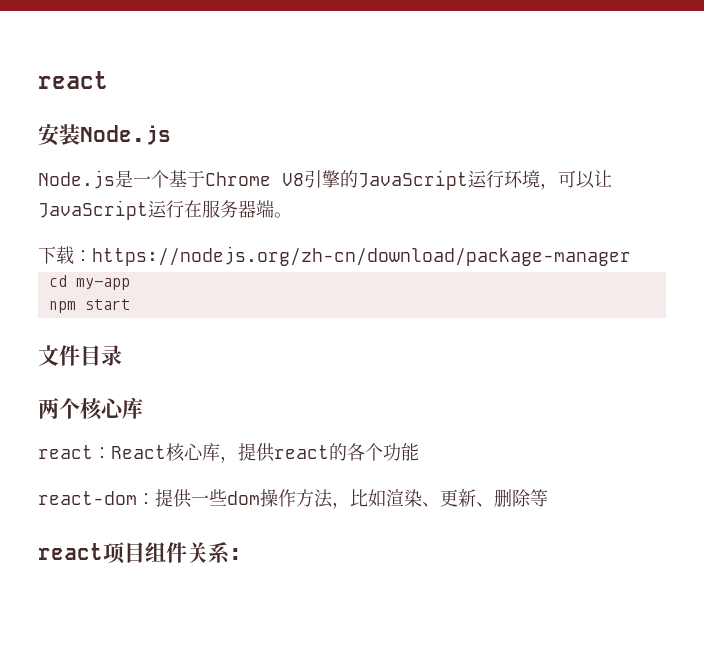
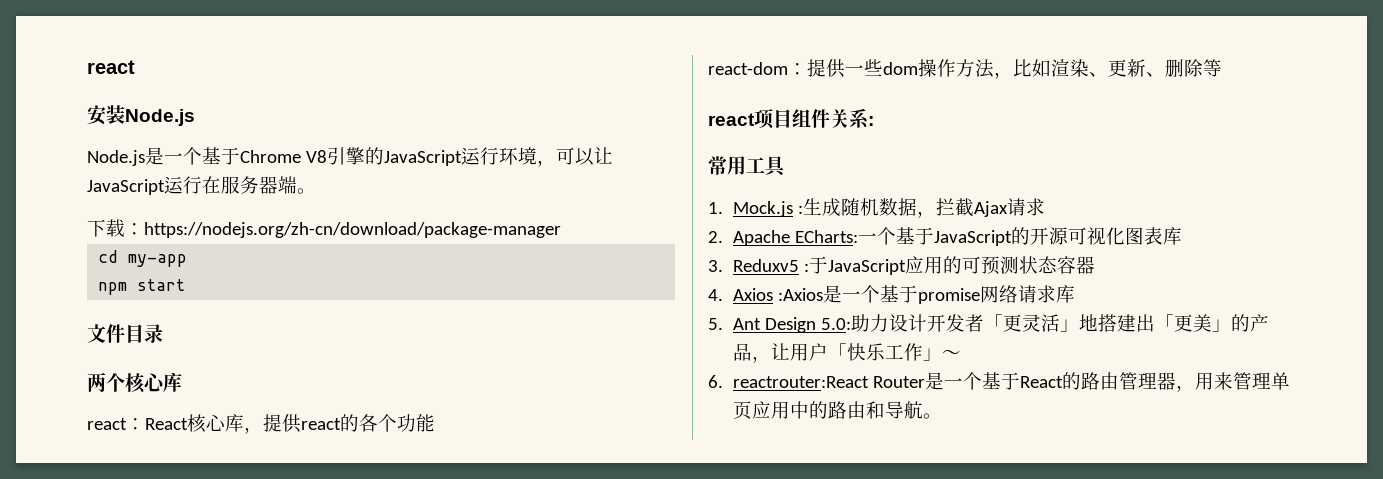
+ 常用工具
+ 1. Mock.js :生成随机数据，拦截Ajax请求
+ 2. Apache ECharts:一个基于JavaScript的开源可视化图表库
+ 3. Reduxv5 :于JavaScript应用的可预测状态容器
+ 4. Axios :Axios是一个基于promise网络请求库
+ 5. Ant Design 5.0:助力设计开发者「更灵活」地搭建出「更美」的产品，让用户「快乐工作」～
+ 6. reactrouter:React Router是一个基于React的路由管理器，用来管理单页应用中的路由和导航。

